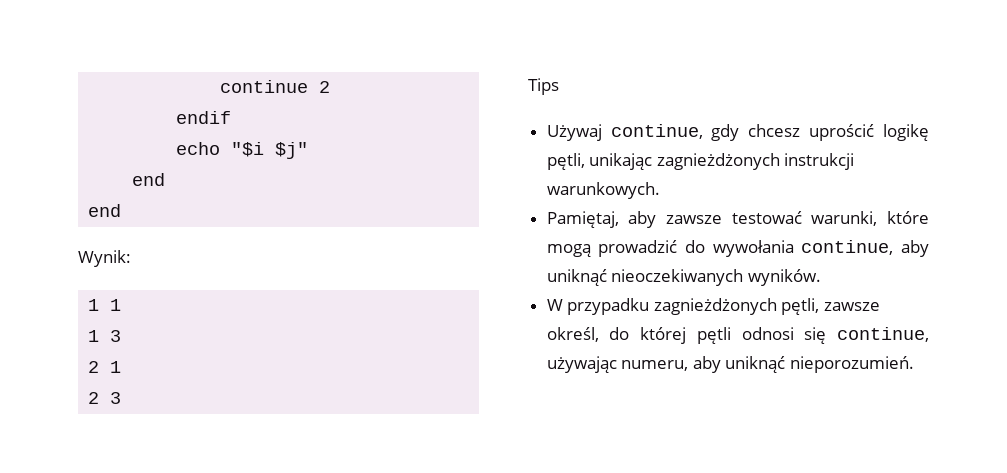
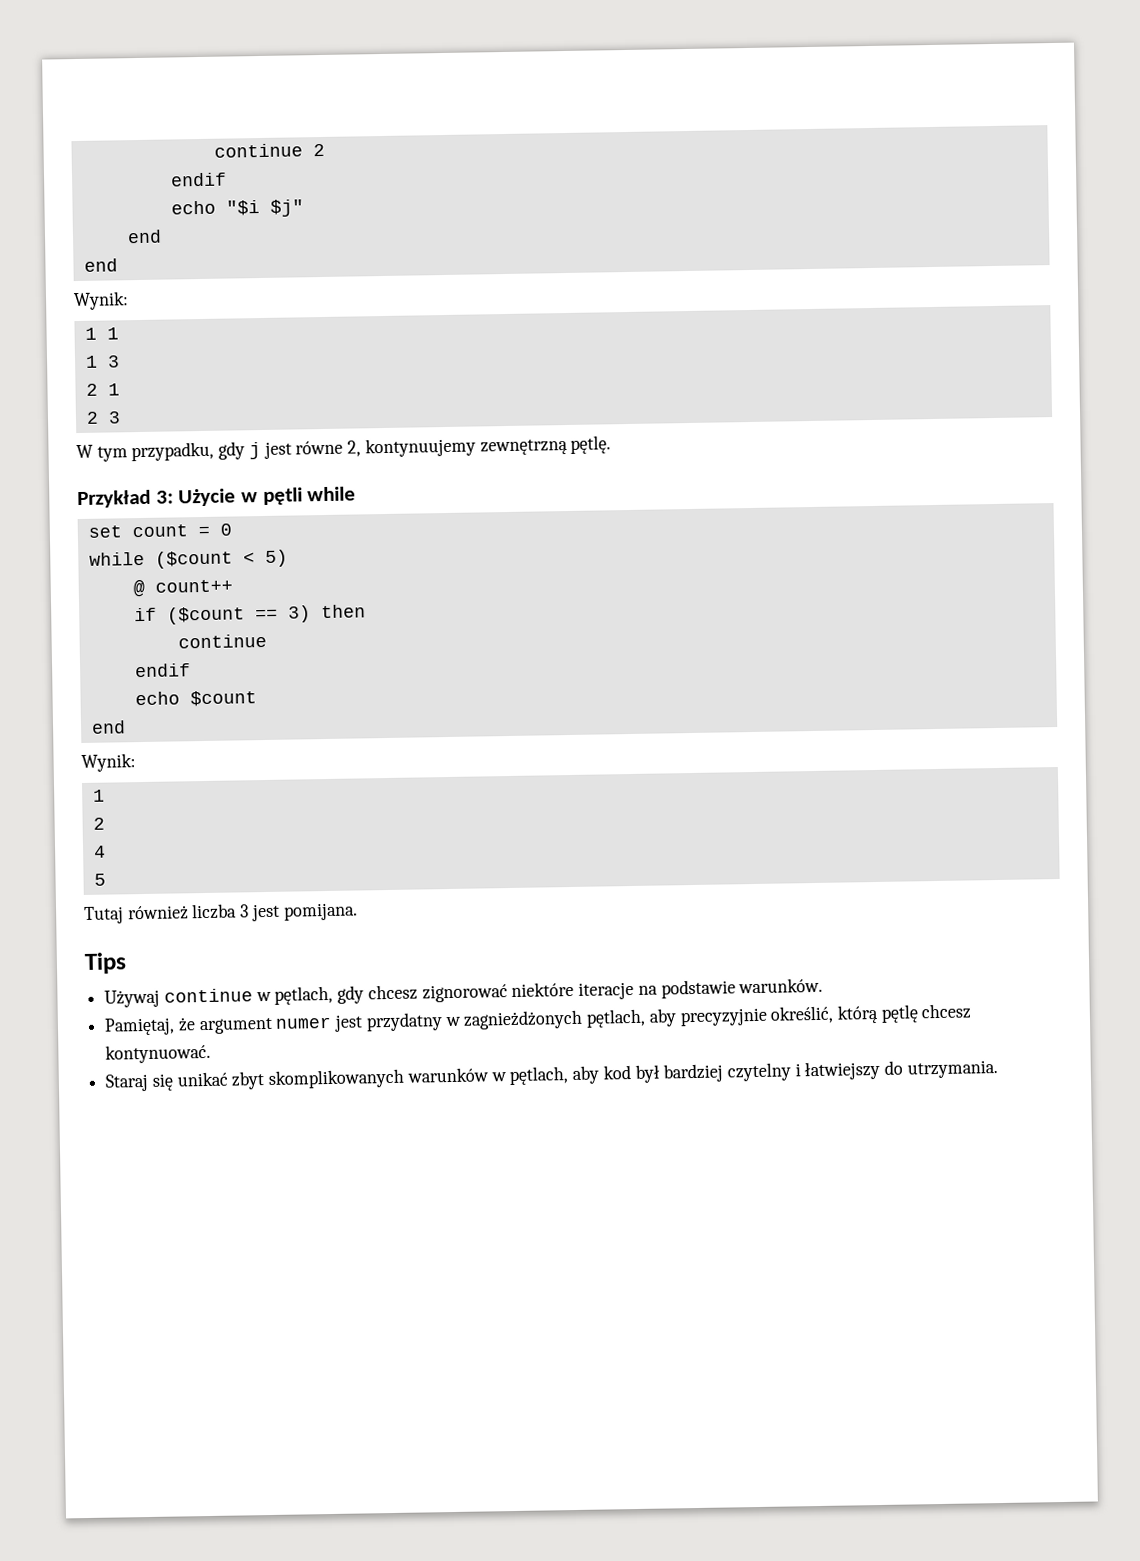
+ W tym przypadku, gdy j jest równe 2, kontynuujemy zewnętrzną pętlę.
+ Przykład 3: Użycie w pętli while
+ set count = 0
+ while ($count < 5)
+ @ count++
+ if ($count == 3) then
+ continue
+ endif
+ echo $count
+ end
+ Wynik:
+ 1
+ 2
+ 4
+ 5
+ Tutaj również liczba 3 jest pomijana.
  Tips
- Używaj continue, gdy chcesz uprościć logikę pętli, unikając zagnieżdżonych instrukcji warunkowych.
- Pamiętaj, aby zawsze testować warunki, które mogą prowadzić do wywołania continue, aby uniknąć nieoczekiwanych wyników.
- W przypadku zagnieżdżonych pętli, zawsze określ, do której pętli odnosi się continue, używając numeru, aby uniknąć nieporozumień.
+ Używaj continue w pętlach, gdy chcesz zignorować niektóre iteracje na podstawie warunków.
+ Pamiętaj, że argument numer jest przydatny w zagnieżdżonych pętlach, aby precyzyjnie określić, którą pętlę chcesz kontynuować.
+ Staraj się unikać zbyt skomplikowanych warunków w pętlach, aby kod był bardziej czytelny i łatwiejszy do utrzymania.

